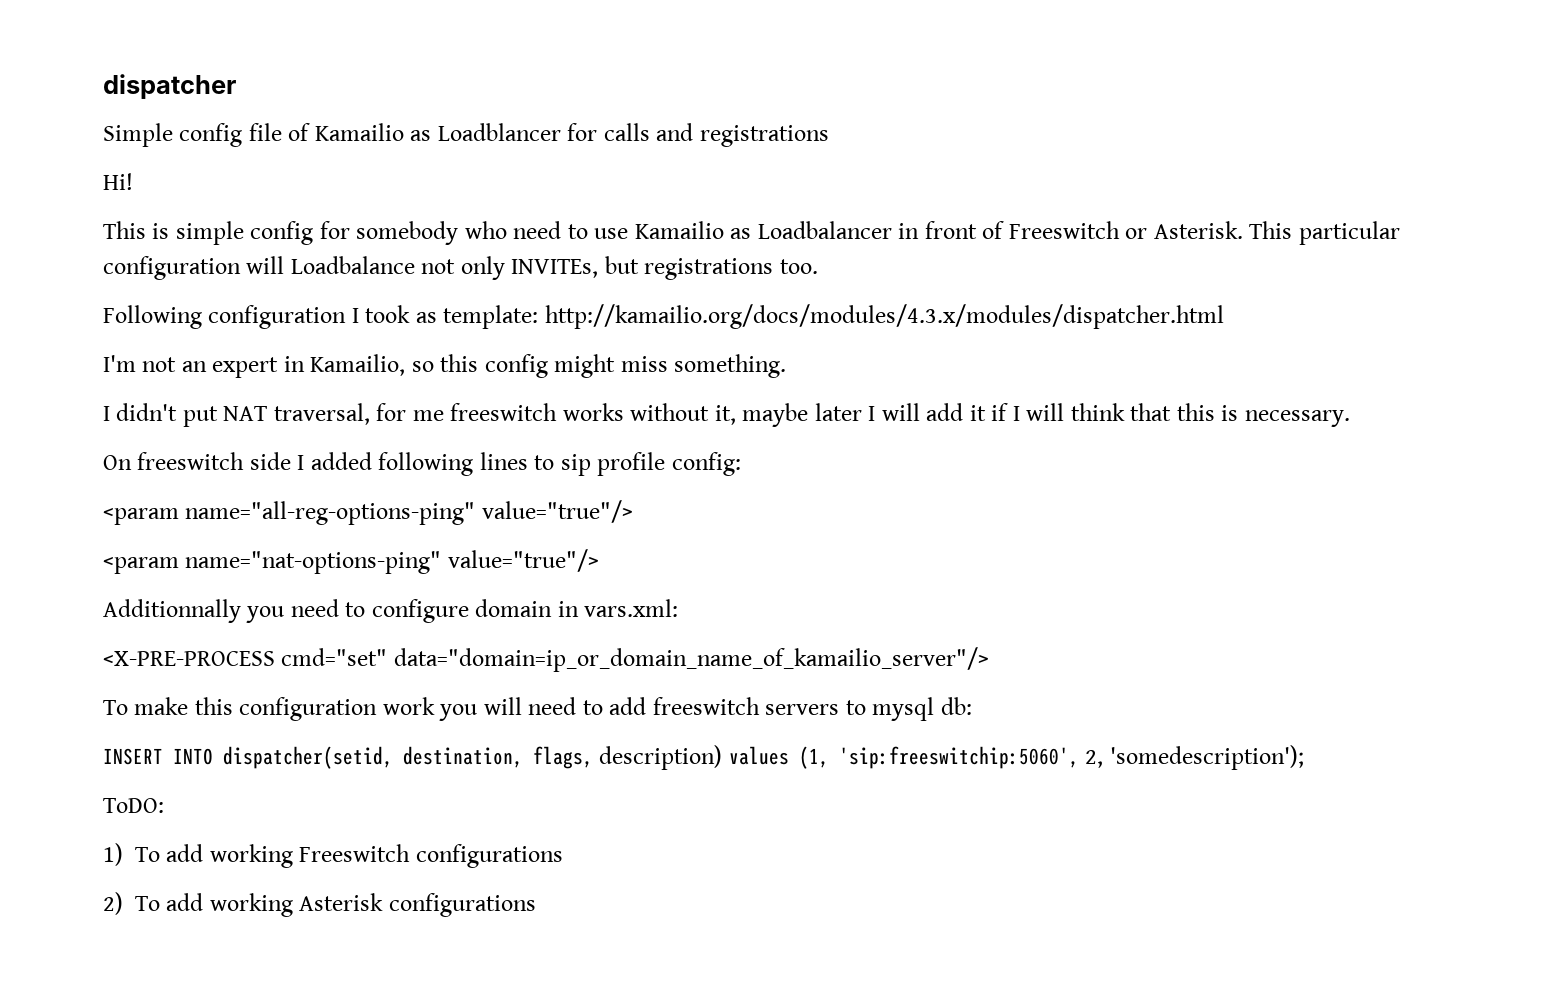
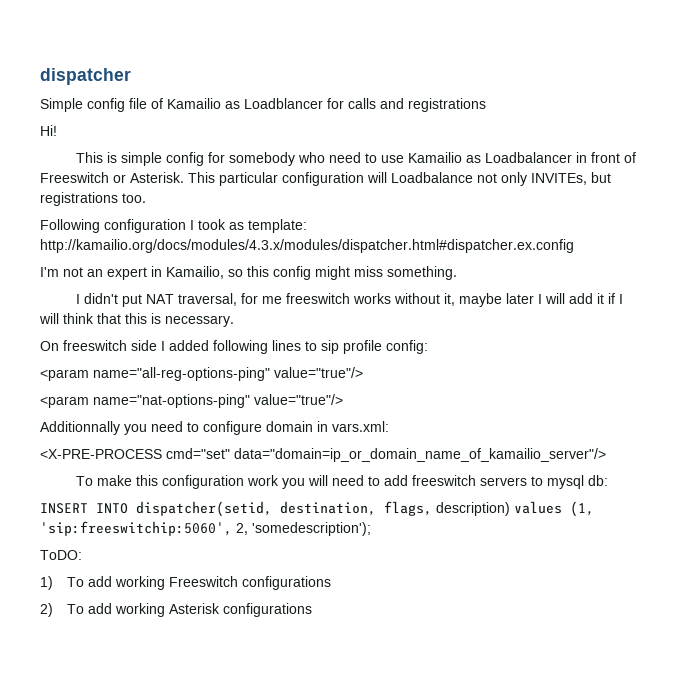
- Following configuration I took as template: http://kamailio.org/docs/modules/4.3.x/modules/dispatcher.html
+ Following configuration I took as template: http://kamailio.org/docs/modules/4.3.x/modules/dispatcher.html#dispatcher.ex.config

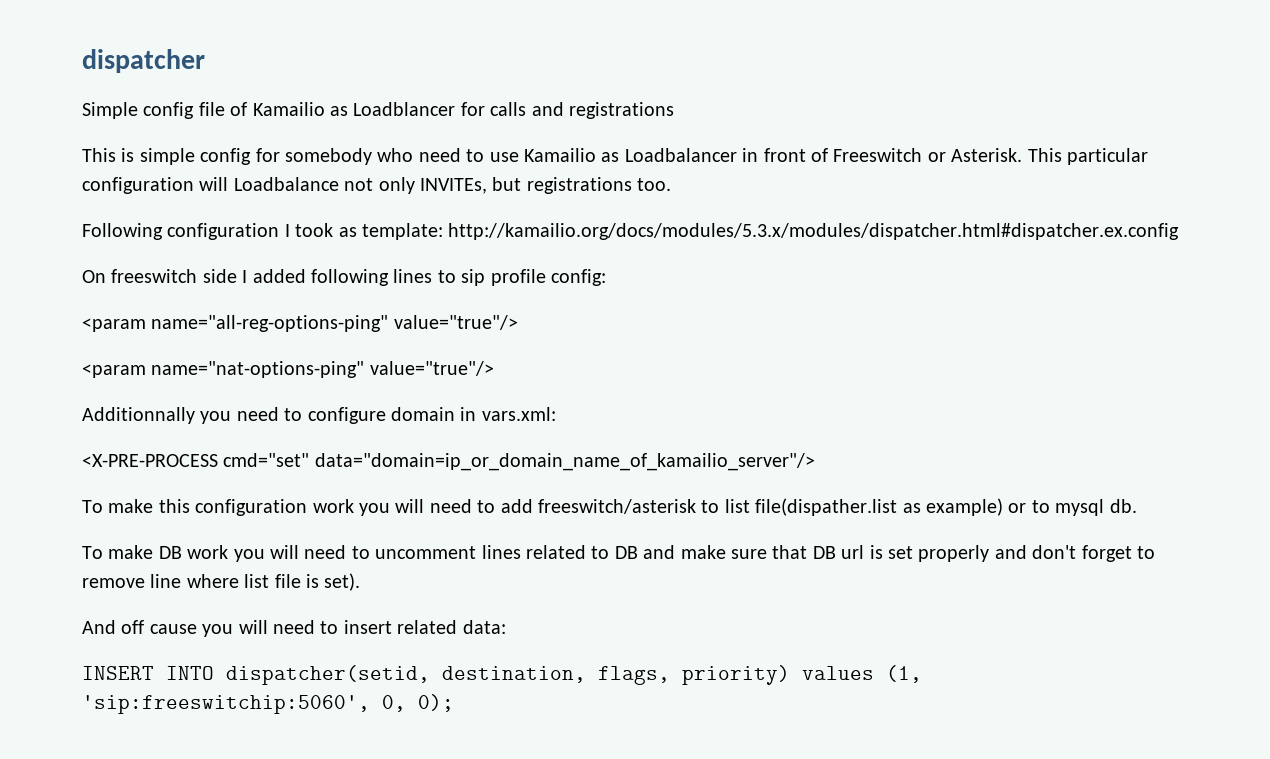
- Hi!
- Following configuration I took as template: http://kamailio.org/docs/modules/4.3.x/modules/dispatcher.html#dispatcher.ex.config
- I'm not an expert in Kamailio, so this config might miss something.
- I didn't put NAT traversal, for me freeswitch works without it, maybe later I will add it if I will think that this is necessary.
+ Following configuration I took as template: http://kamailio.org/docs/modules/5.3.x/modules/dispatcher.html#dispatcher.ex.config
- To make this configuration work you will need to add freeswitch servers to mysql db:
+ To make this configuration work you will need to add freeswitch/asterisk to list file(dispather.list as example) or to mysql db.
+ To make DB work you will need to uncomment lines related to DB and make sure that DB url is set properly and don't forget to remove line where list file is set).
+ And off cause you will need to insert related data:
- INSERT INTO dispatcher(setid, destination, flags, description) values (1, 'sip:freeswitchip:5060', 2, 'somedescription');
- ToDO:
- 1) To add working Freeswitch configurations
- 2) To add working Asterisk configurations
+ INSERT INTO dispatcher(setid, destination, flags, priority) values (1, 'sip:freeswitchip:5060', 0, 0);

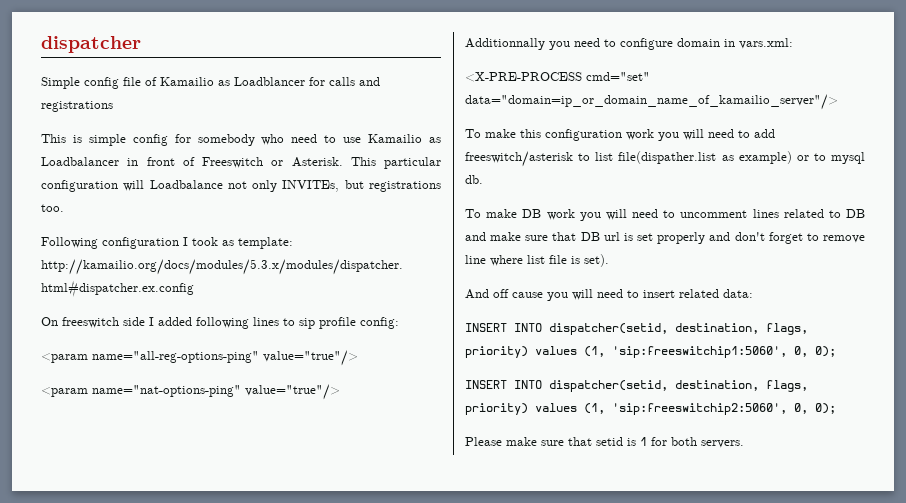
- INSERT INTO dispatcher(setid, destination, flags, priority) values (1, 'sip:freeswitchip:5060', 0, 0);
+ INSERT INTO dispatcher(setid, destination, flags, priority) values (1, 'sip:freeswitchip1:5060', 0, 0);
+ INSERT INTO dispatcher(setid, destination, flags, priority) values (1, 'sip:freeswitchip2:5060', 0, 0);
+ Please make sure that setid is 1 for both servers.

